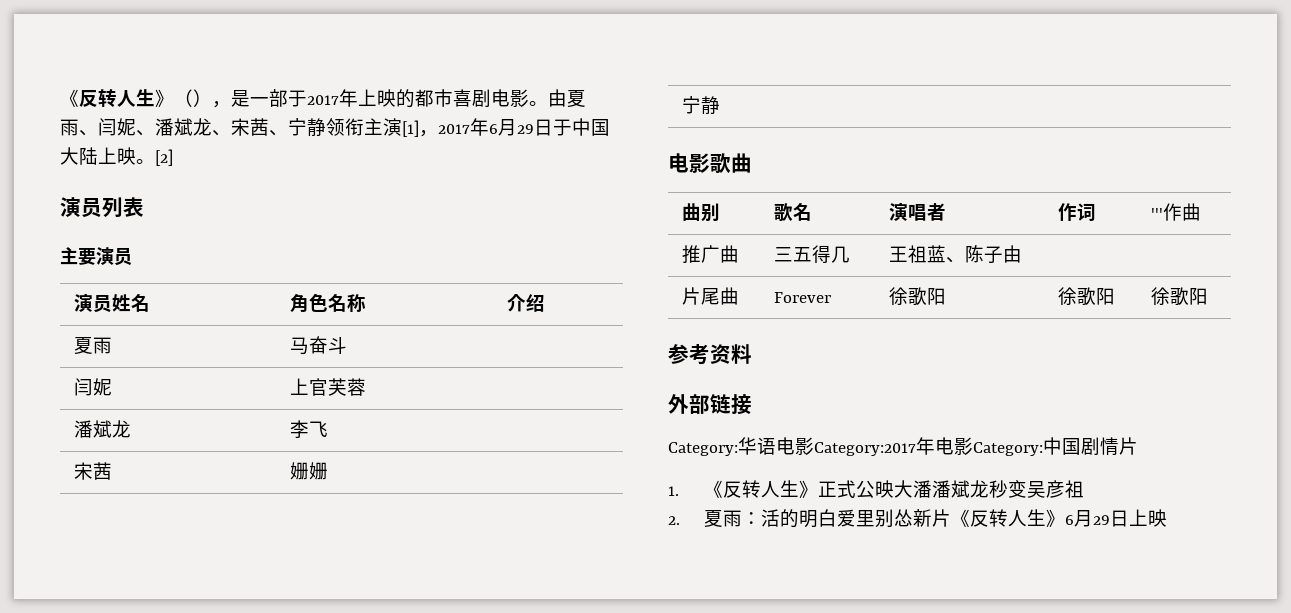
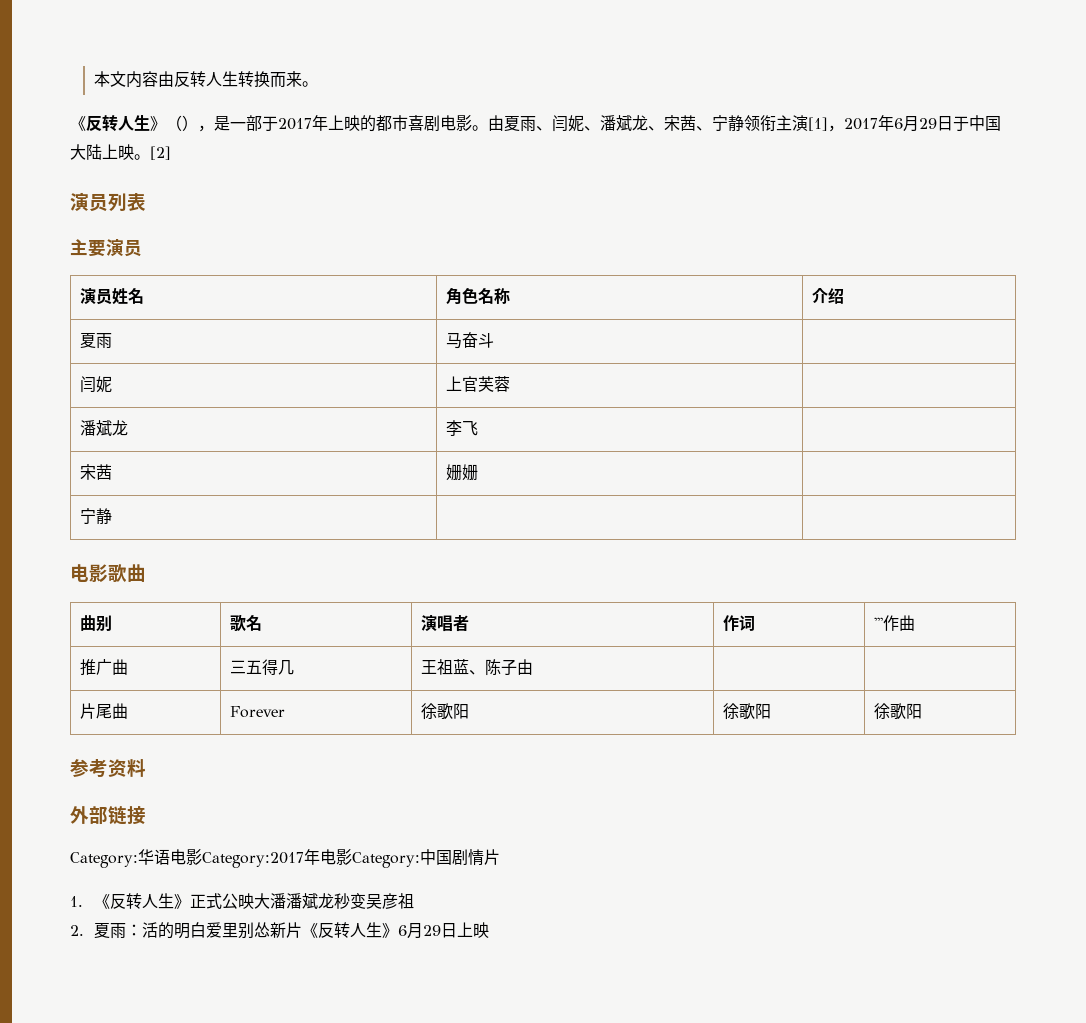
+ 本文内容由反转人生转换而来。

